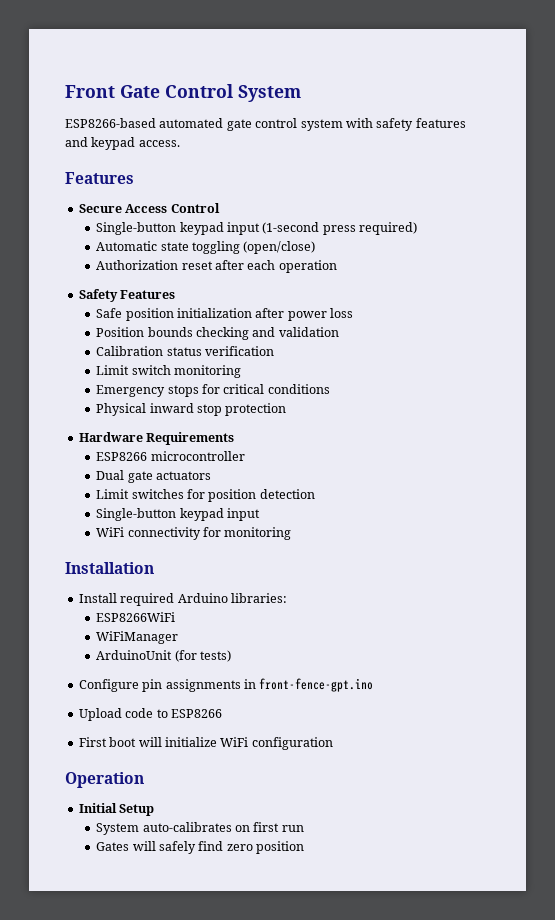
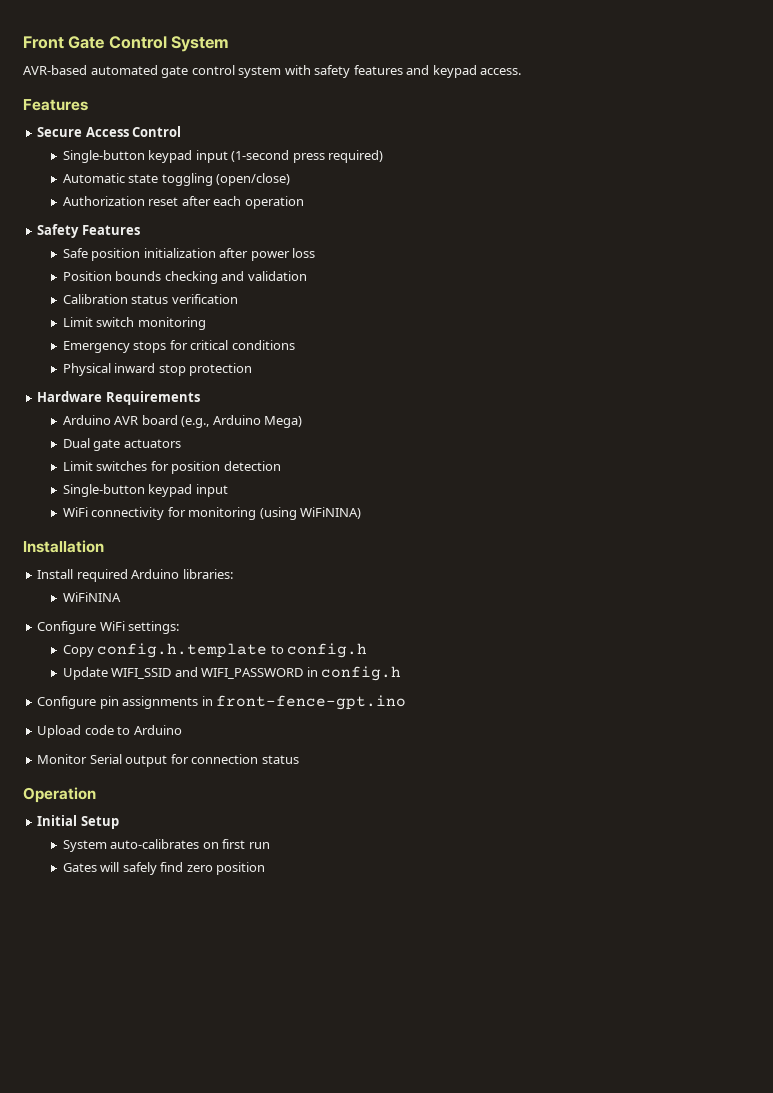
- ESP8266-based automated gate control system with safety features and keypad access.
+ AVR-based automated gate control system with safety features and keypad access.
- ESP8266 microcontroller
+ Arduino AVR board (e.g., Arduino Mega)
- WiFi connectivity for monitoring
+ WiFi connectivity for monitoring (using WiFiNINA)
- ESP8266WiFi
- WiFiManager
- ArduinoUnit (for tests)
+ WiFiNINA
+ Configure WiFi settings:
+ Copy config.h.template to config.h
+ Update WIFI_SSID and WIFI_PASSWORD in config.h
- Upload code to ESP8266
- First boot will initialize WiFi configuration
+ Upload code to Arduino
+ Monitor Serial output for connection status

